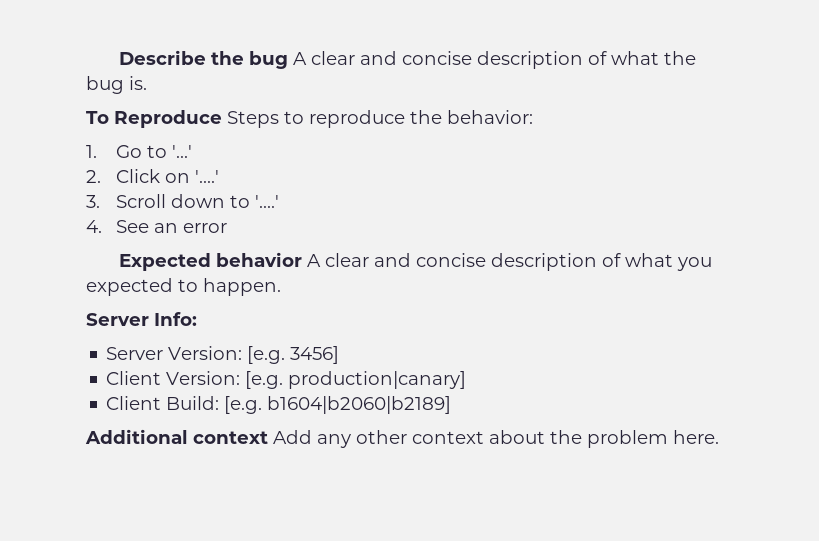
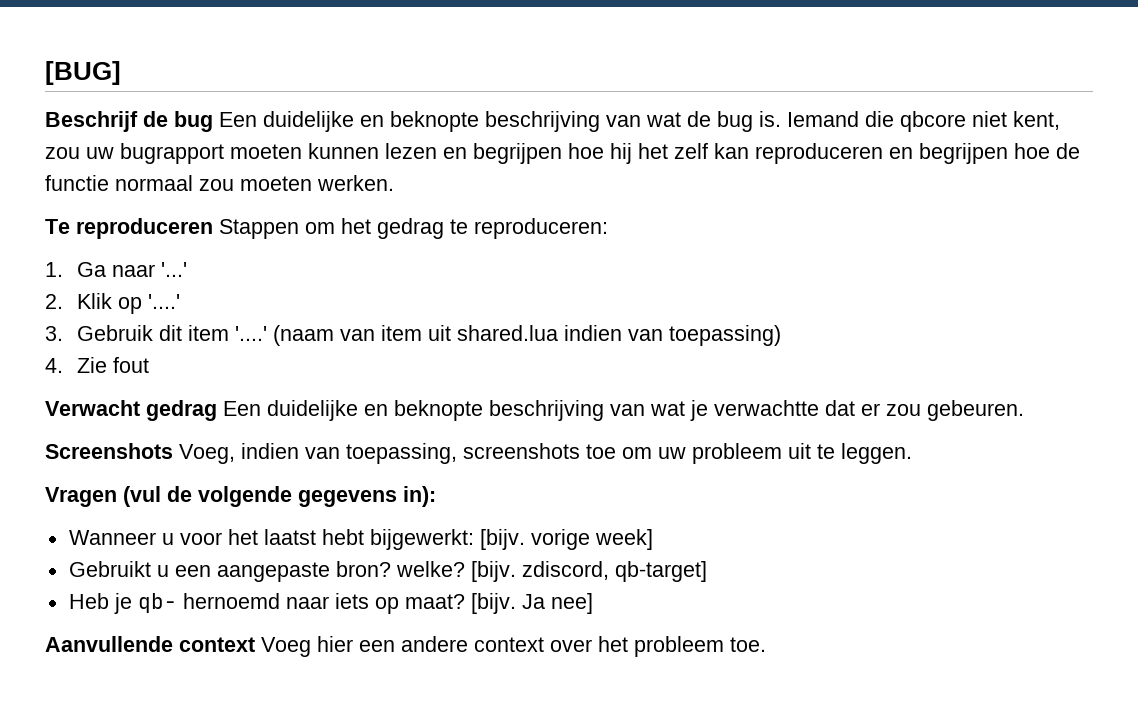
- Describe the bug A clear and concise description of what the bug is.
- To Reproduce Steps to reproduce the behavior:
+ [BUG]
+ Beschrijf de bug Een duidelijke en beknopte beschrijving van wat de bug is. Iemand die qbcore niet kent, zou uw bugrapport moeten kunnen lezen en begrijpen hoe hij het zelf kan reproduceren en begrijpen hoe de functie normaal zou moeten werken.
+ Te reproduceren Stappen om het gedrag te reproduceren:
- 1. Go to '...'
+ 1. Ga naar '...'
- 2. Click on '....'
+ 2. Klik op '....'
- 3. Scroll down to '....'
- 4. See an error
- Expected behavior A clear and concise description of what you expected to happen.
- Server Info:
- Server Version: [e.g. 3456]
- Client Version: [e.g. production|canary]
- Client Build: [e.g. b1604|b2060|b2189]
- Additional context Add any other context about the problem here.
+ 3. Gebruik dit item '....' (naam van item uit shared.lua indien van toepassing)
+ 4. Zie fout
+ Verwacht gedrag Een duidelijke en beknopte beschrijving van wat je verwachtte dat er zou gebeuren.
+ Screenshots Voeg, indien van toepassing, screenshots toe om uw probleem uit te leggen.
+ Vragen (vul de volgende gegevens in):
+ Wanneer u voor het laatst hebt bijgewerkt: [bijv. vorige week]
+ Gebruikt u een aangepaste bron? welke? [bijv. zdiscord, qb-target]
+ Heb je qb- hernoemd naar iets op maat? [bijv. Ja nee]
+ Aanvullende context Voeg hier een andere context over het probleem toe.

